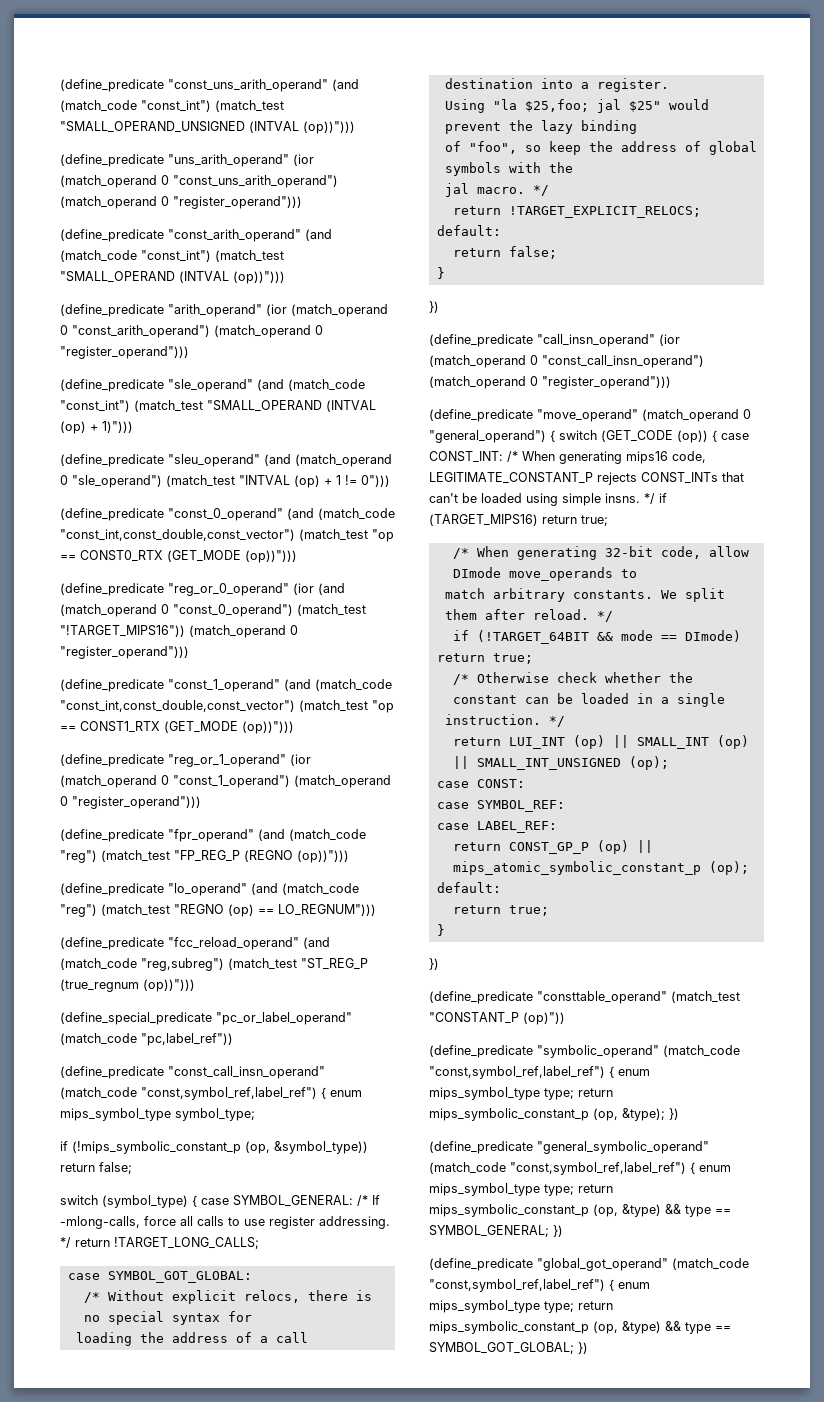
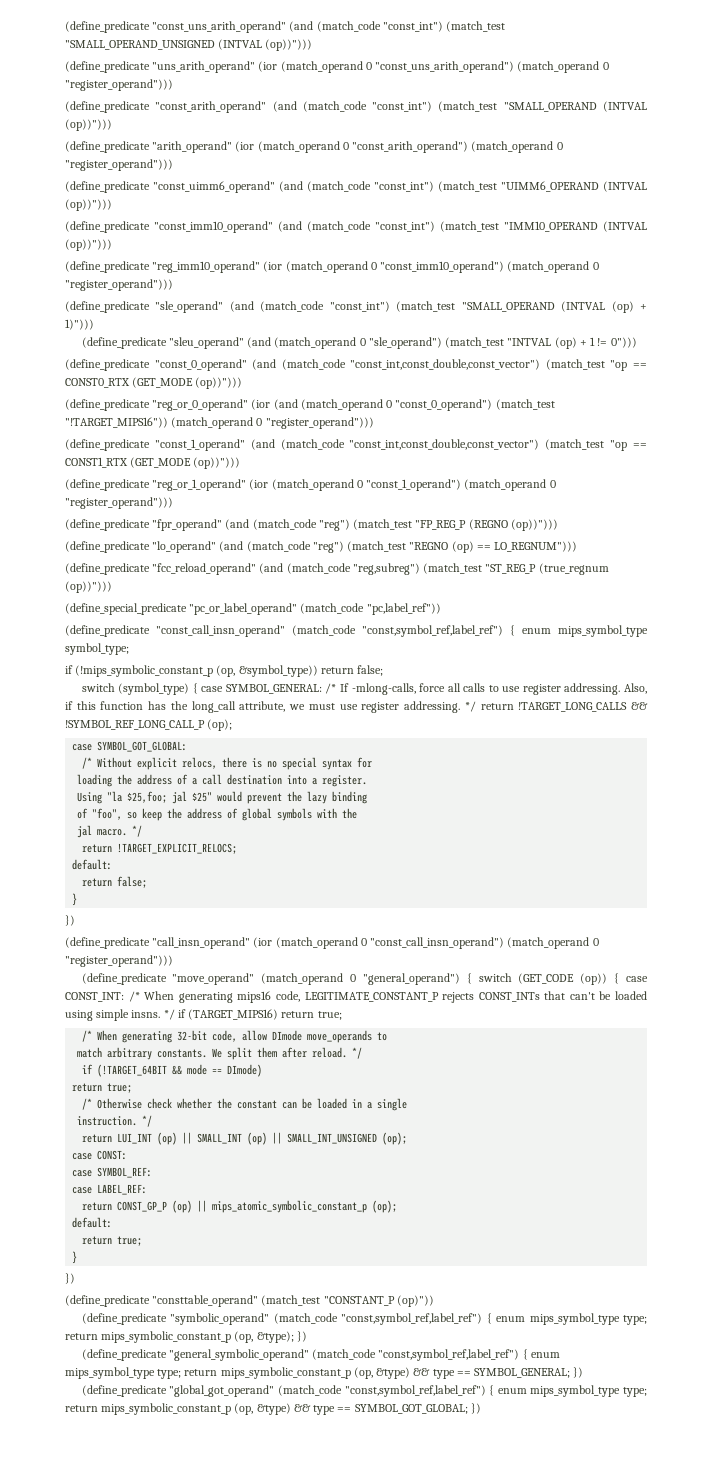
+ (define_predicate "const_uimm6_operand" (and (match_code "const_int") (match_test "UIMM6_OPERAND (INTVAL (op))")))
+ (define_predicate "const_imm10_operand" (and (match_code "const_int") (match_test "IMM10_OPERAND (INTVAL (op))")))
+ (define_predicate "reg_imm10_operand" (ior (match_operand 0 "const_imm10_operand") (match_operand 0 "register_operand")))
- */ return !TARGET_LONG_CALLS;
+ Also, if this function has the long_call attribute, we must use register addressing. */ return !TARGET_LONG_CALLS && !SYMBOL_REF_LONG_CALL_P (op);

